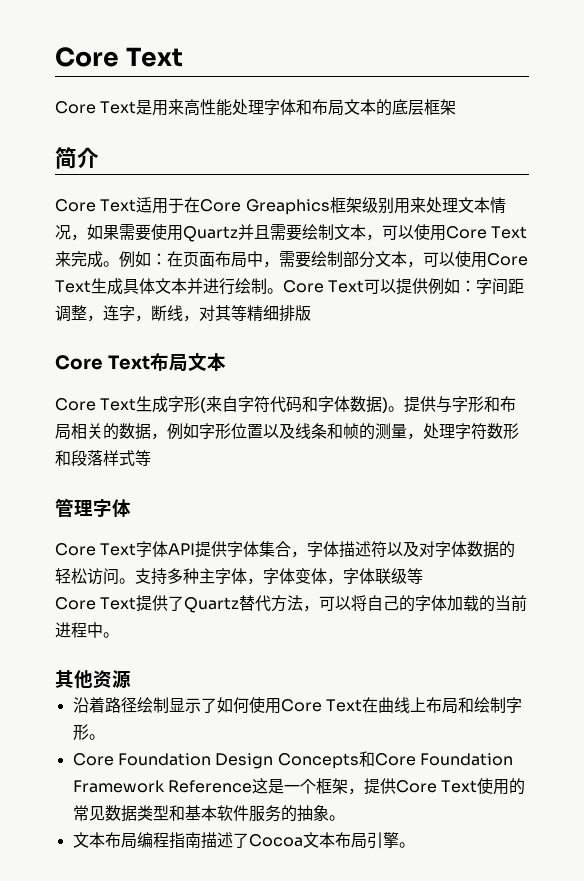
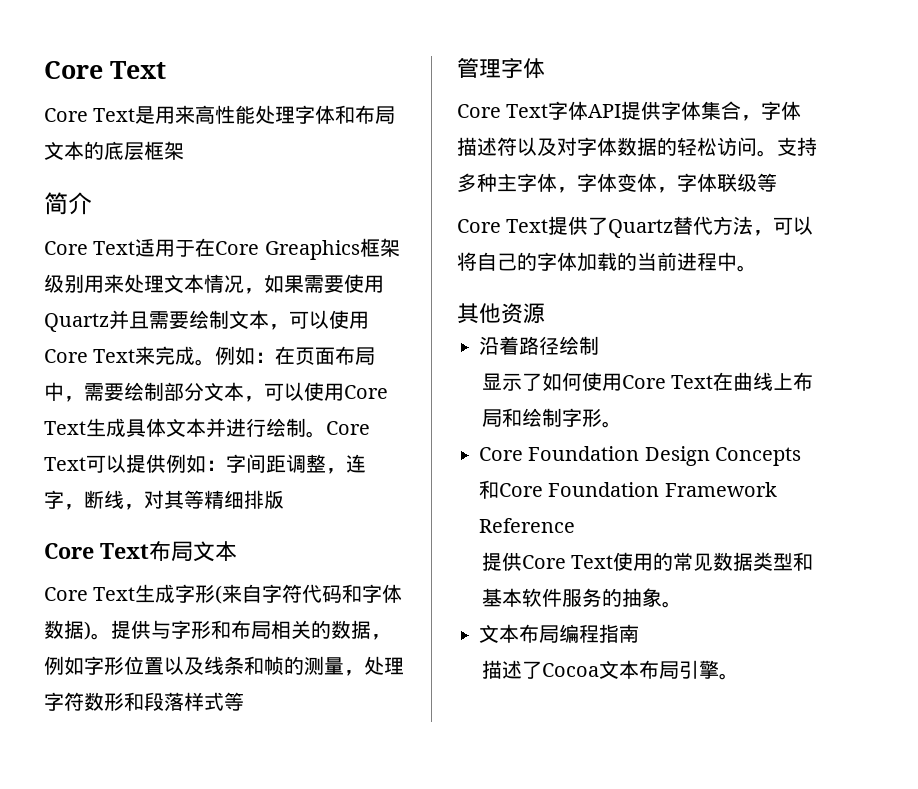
- 沿着路径绘制显示了如何使用Core Text在曲线上布局和绘制字形。
+ 沿着路径绘制
+ 显示了如何使用Core Text在曲线上布局和绘制字形。
- Core Foundation Design Concepts和Core Foundation Framework Reference这是一个框架，提供Core Text使用的常见数据类型和基本软件服务的抽象。
+ Core Foundation Design Concepts和Core Foundation Framework Reference
+ 提供Core Text使用的常见数据类型和基本软件服务的抽象。
- 文本布局编程指南描述了Cocoa文本布局引擎。
+ 文本布局编程指南
+ 描述了Cocoa文本布局引擎。

